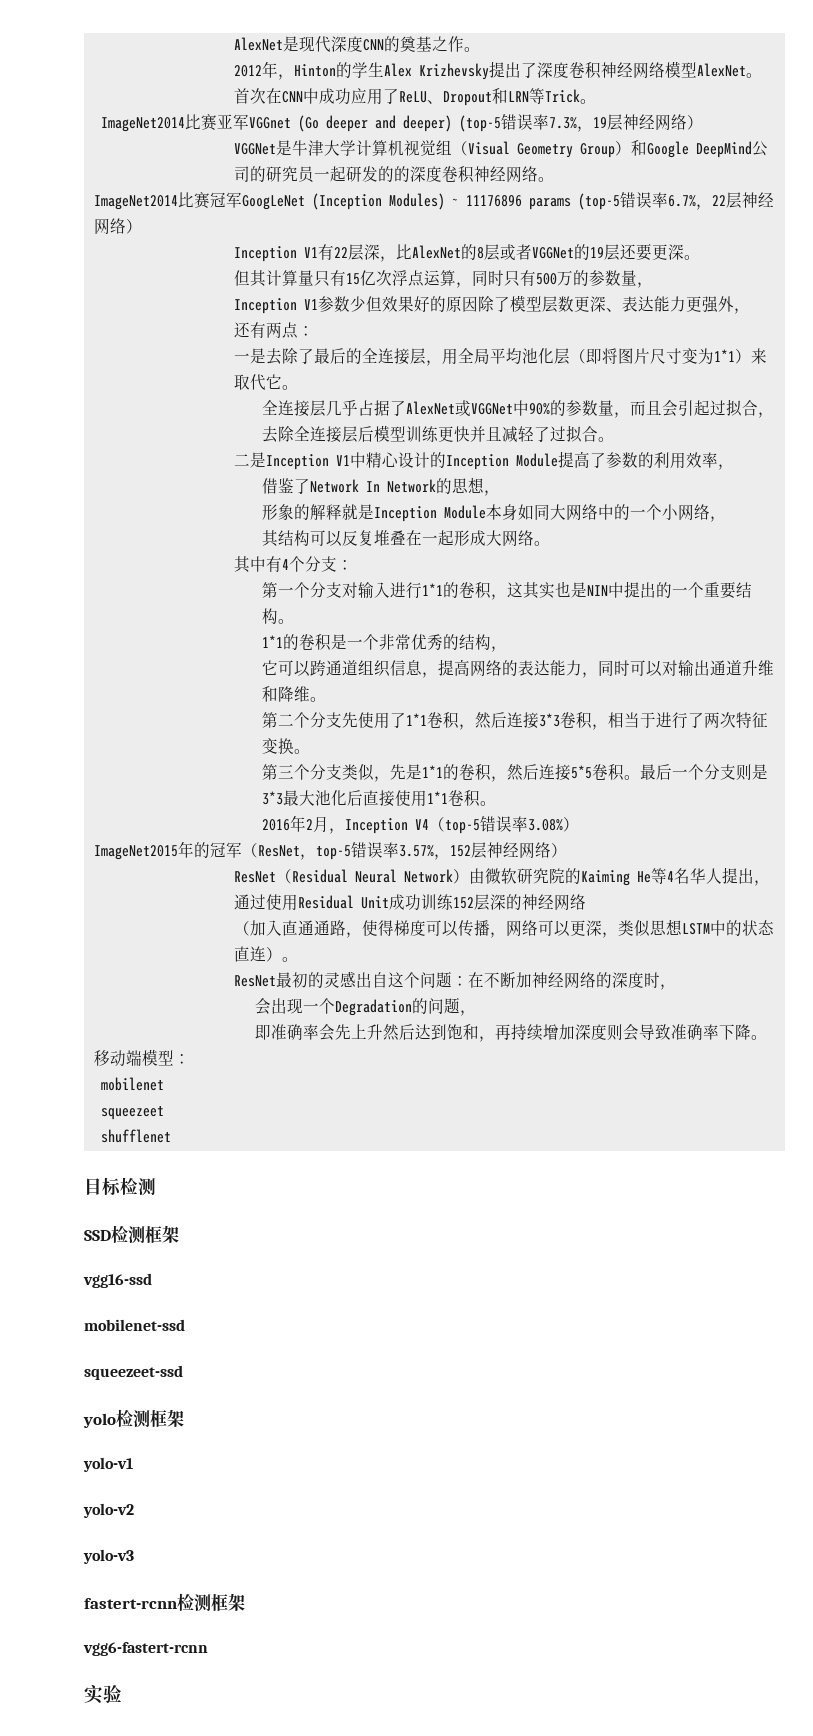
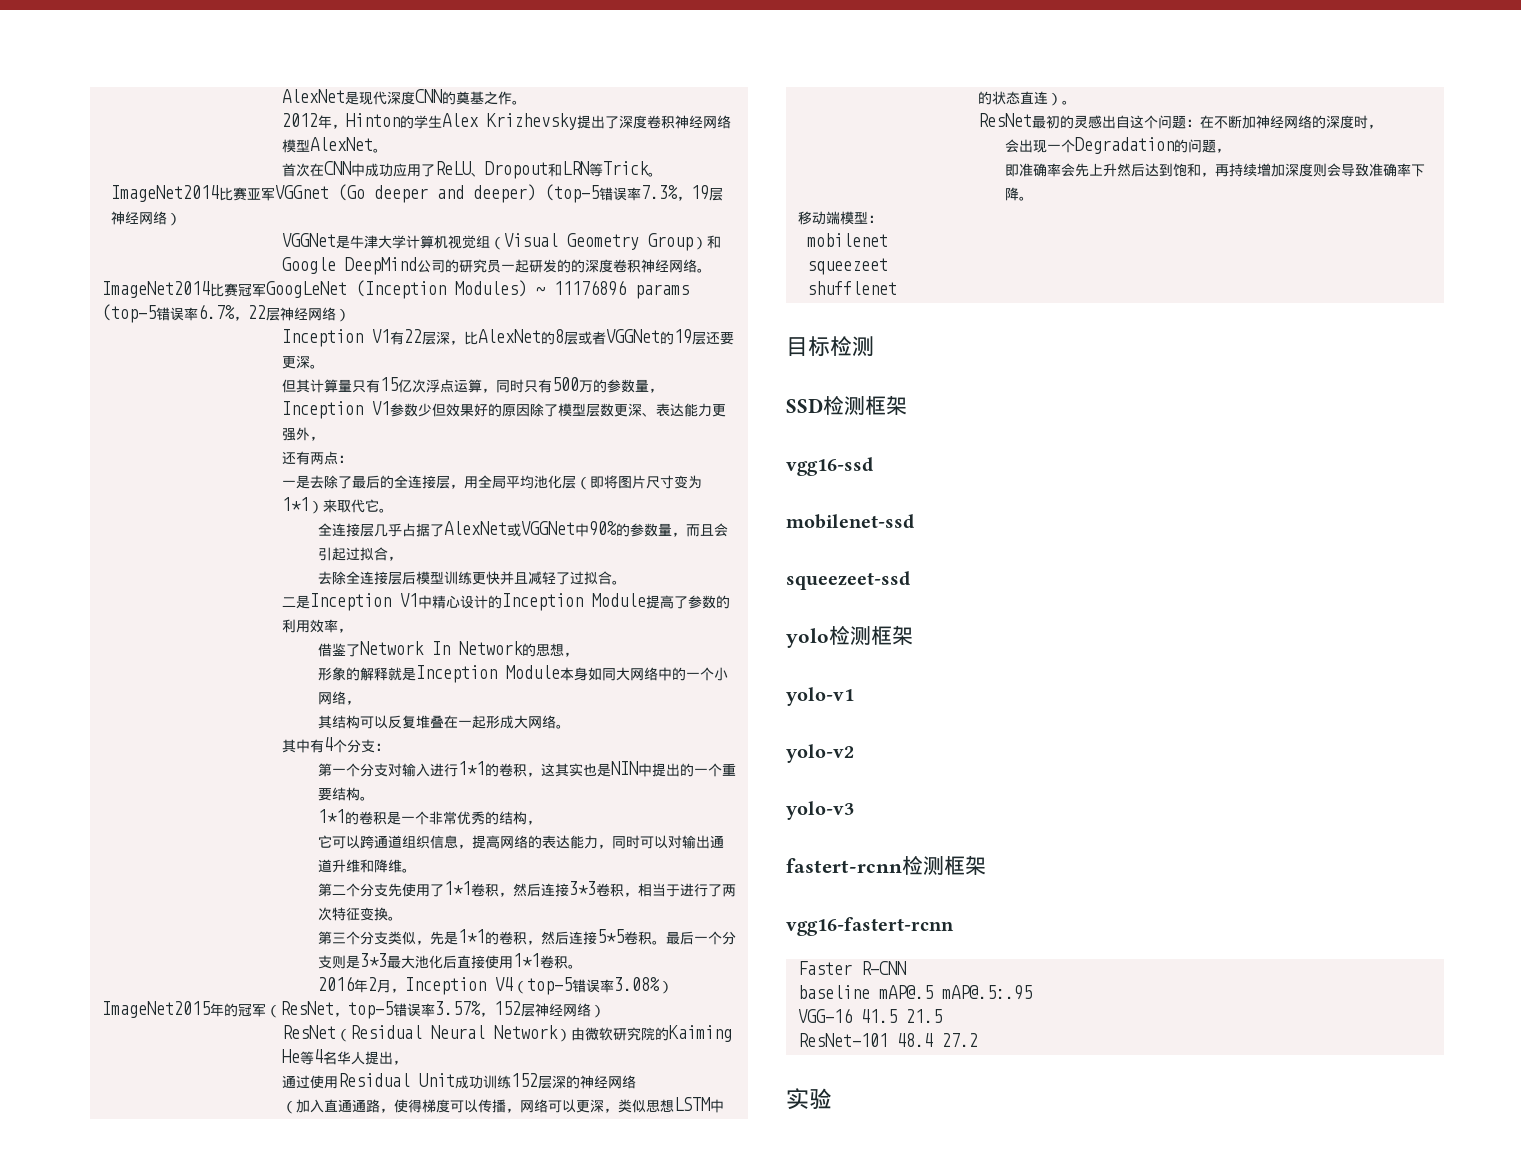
- vgg6-fastert-rcnn
+ vgg16-fastert-rcnn
+ Faster R-CNN
+ baseline mAP@.5 mAP@.5:.95
+ VGG-16 41.5 21.5
+ ResNet-101 48.4 27.2

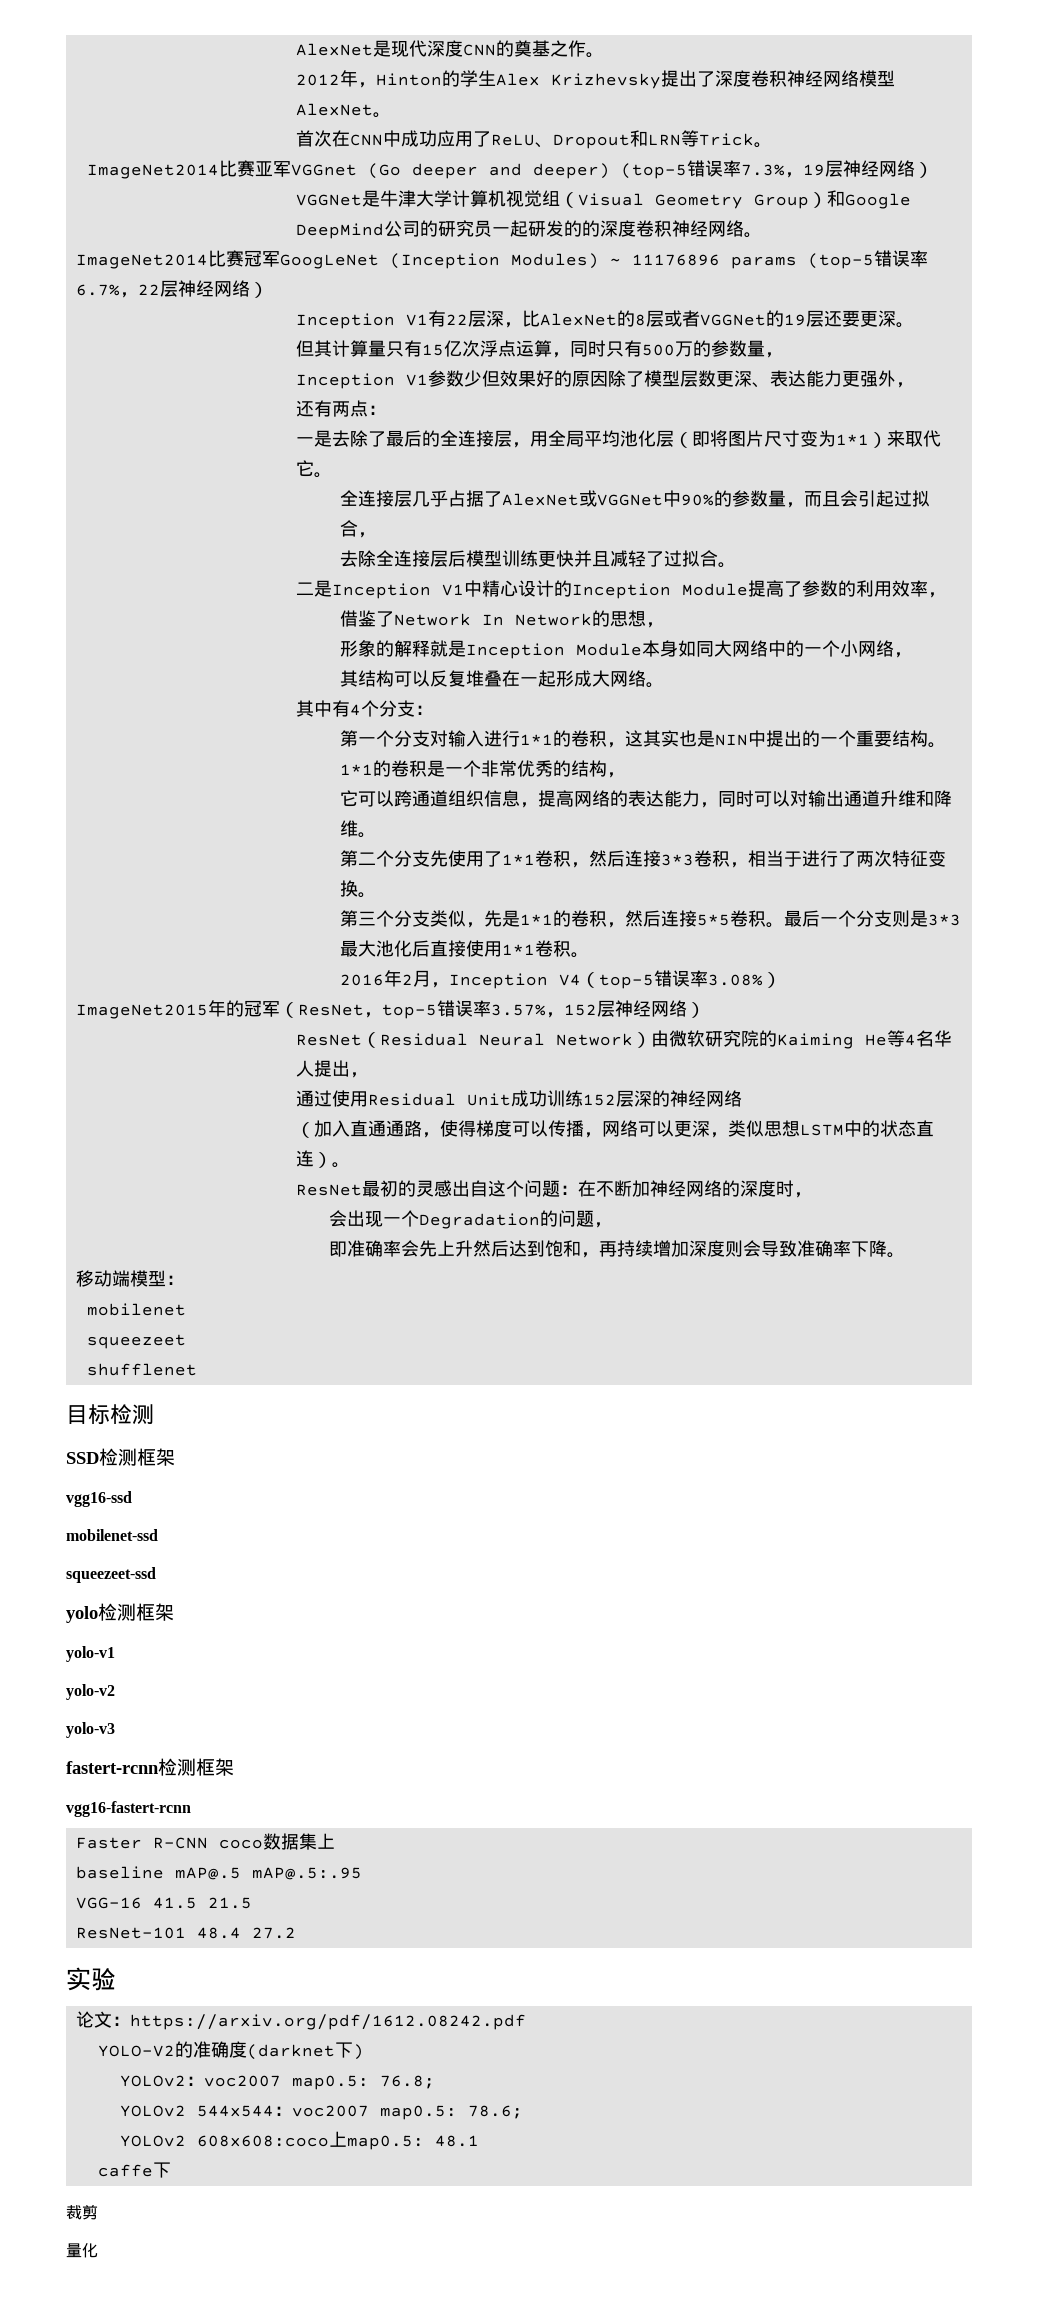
- Faster R-CNN
+ Faster R-CNN coco数据集上
+ 论文：https://arxiv.org/pdf/1612.08242.pdf
+ YOLO-V2的准确度(darknet下)
+ YOLOv2：voc2007 map0.5: 76.8;
+ YOLOv2 544x544：voc2007 map0.5: 78.6;
+ YOLOv2 608x608:coco上map0.5: 48.1
+ caffe下
+ 裁剪
+ 量化

